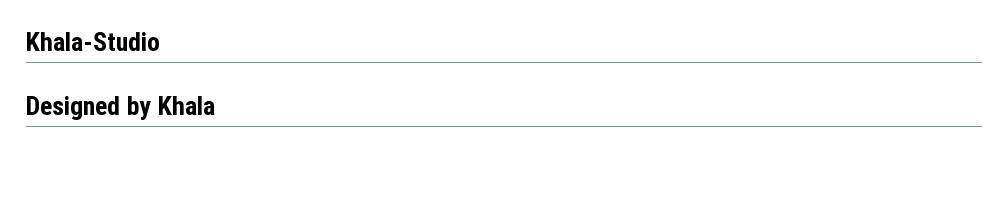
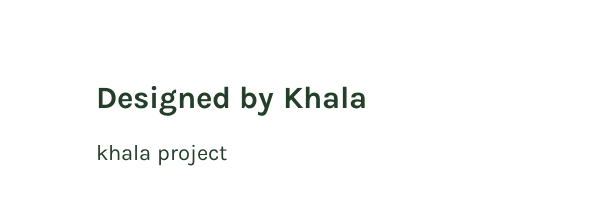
- Khala-Studio
+ khala project

